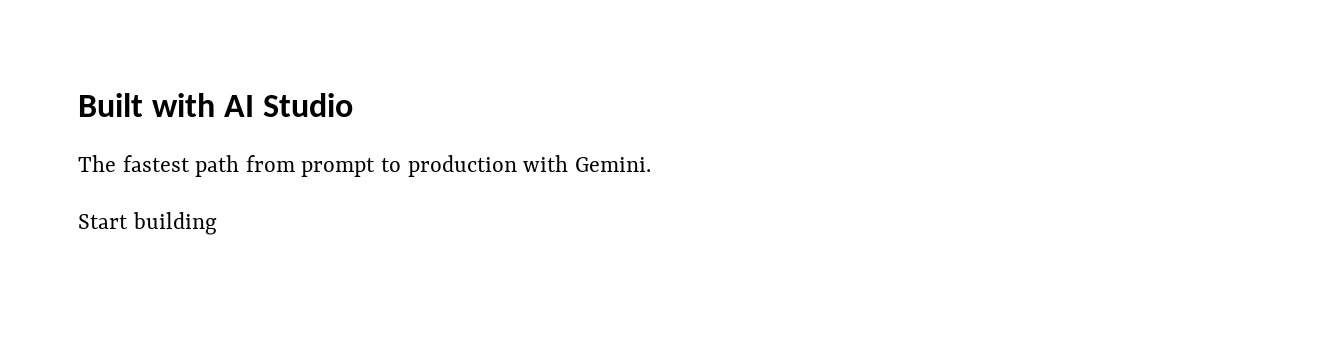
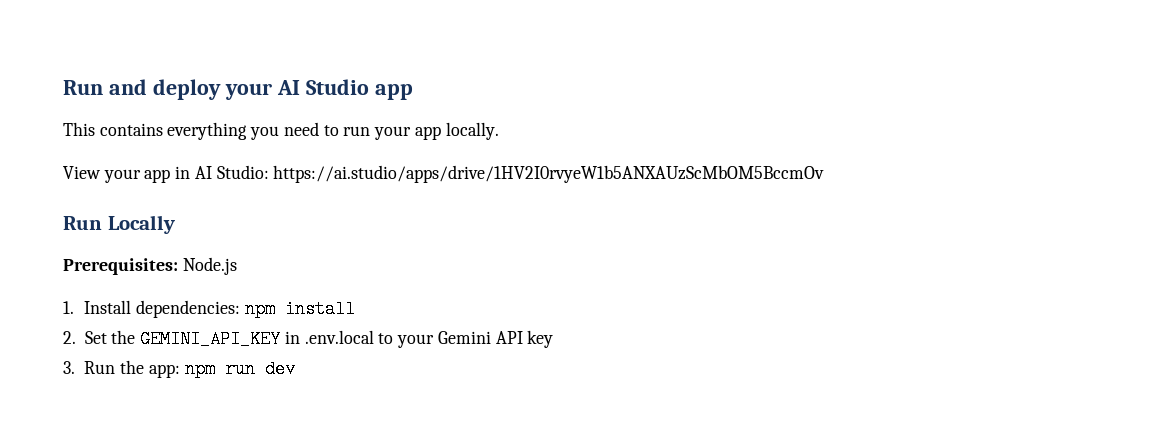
- Built with AI Studio
- The fastest path from prompt to production with Gemini.
- Start building
+ Run and deploy your AI Studio app
+ This contains everything you need to run your app locally.
+ View your app in AI Studio: https://ai.studio/apps/drive/1HV2I0rvyeW1b5ANXAUzScMbOM5BccmOv
+ Run Locally
+ Prerequisites: Node.js
+ 1. Install dependencies: npm install
+ 2. Set the GEMINI_API_KEY in .env.local to your Gemini API key
+ 3. Run the app: npm run dev

